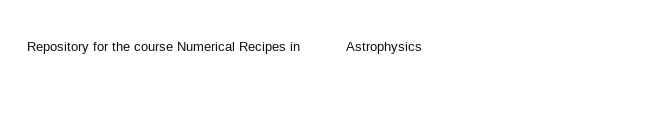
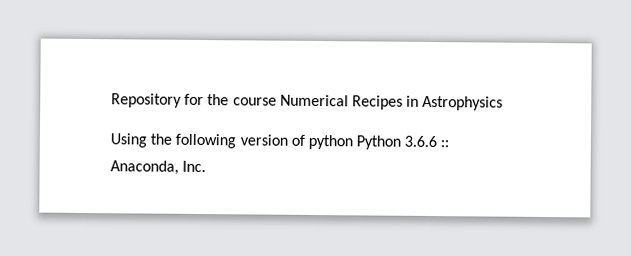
+ Using the following version of python Python 3.6.6 :: Anaconda, Inc.

